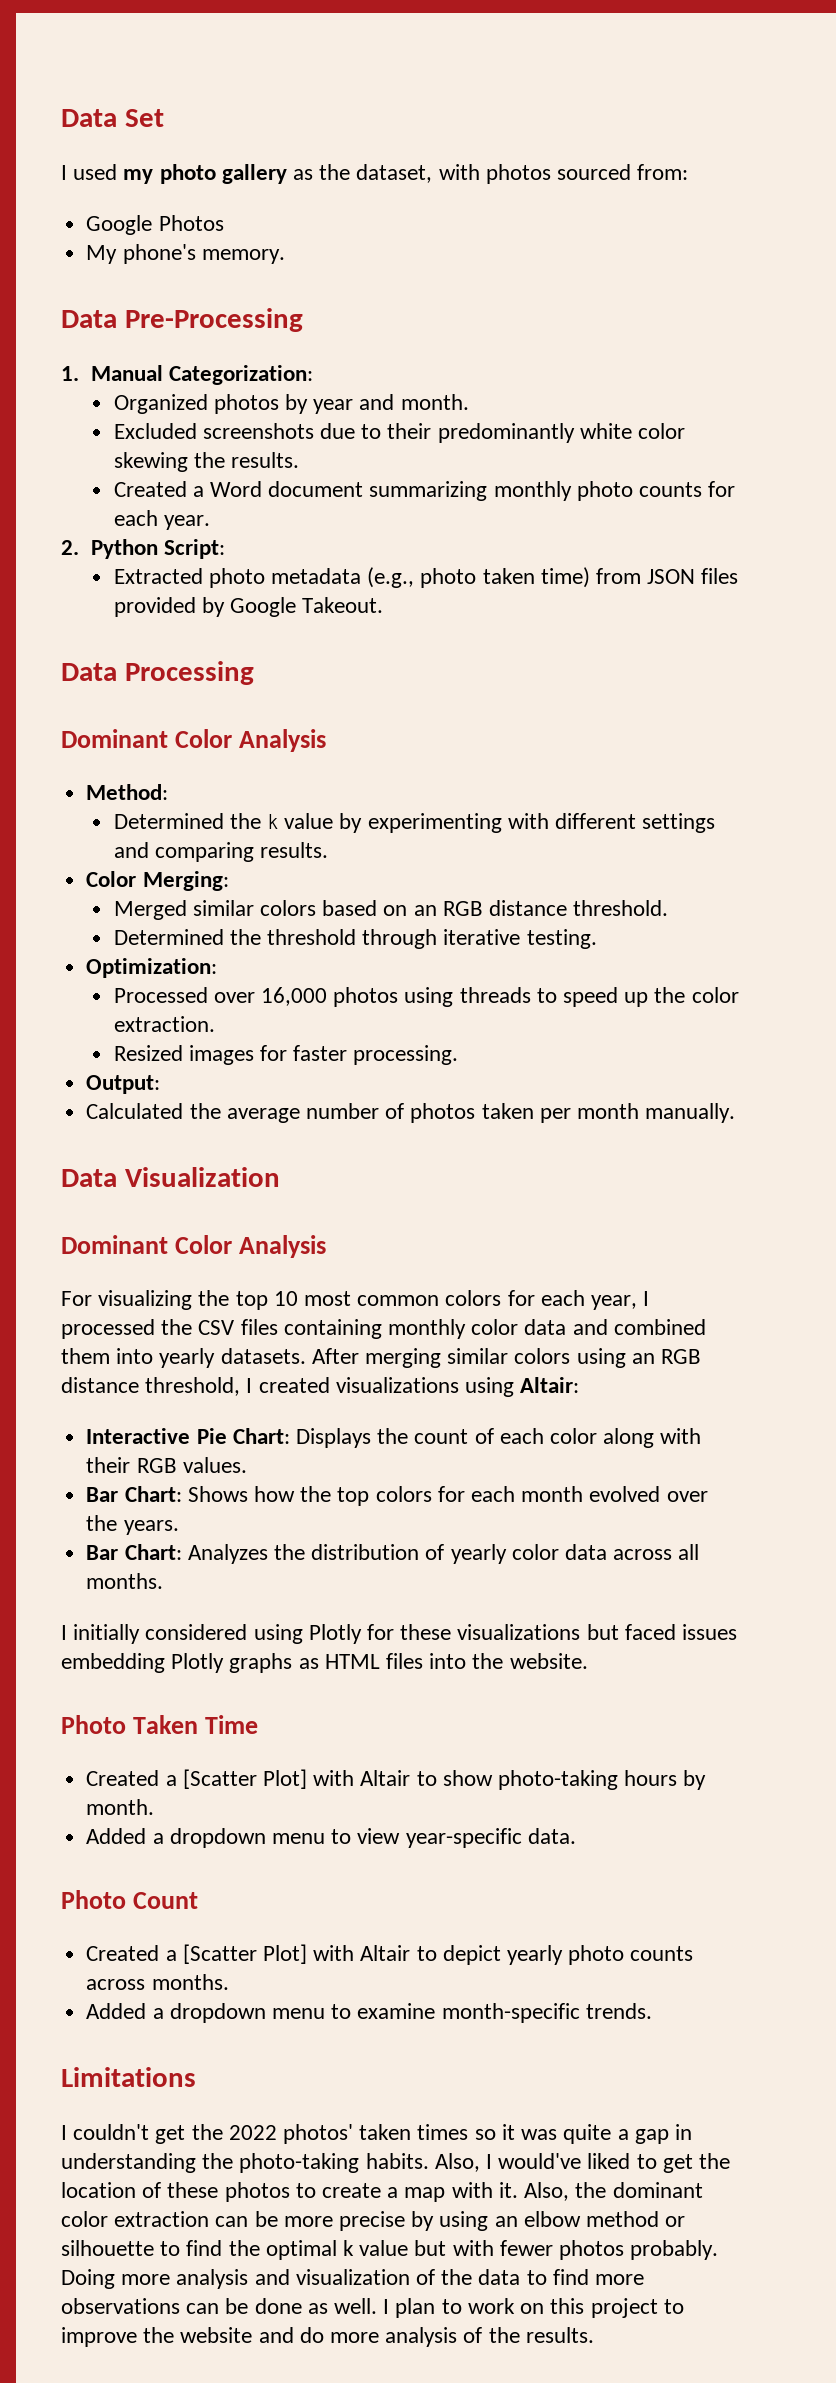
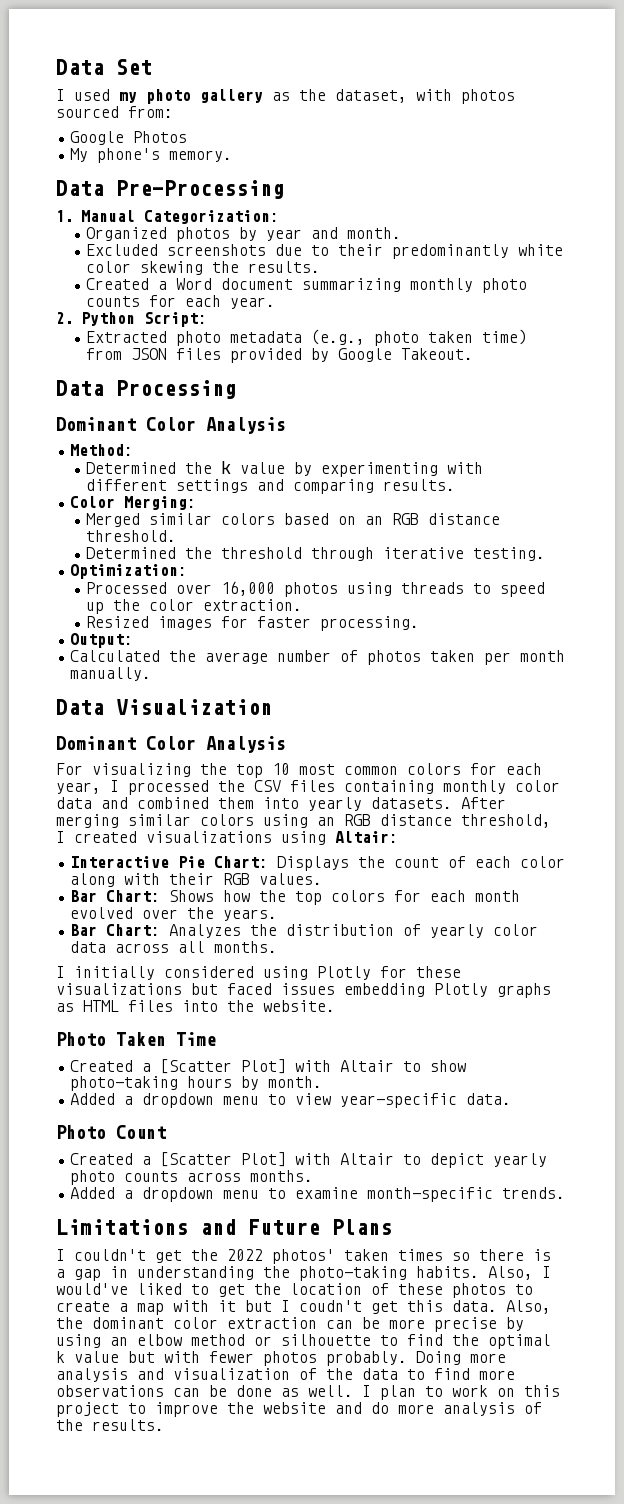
- Limitations
+ Limitations and Future Plans
- I couldn't get the 2022 photos' taken times so it was quite a gap in understanding the photo-taking habits.
+ I couldn't get the 2022 photos' taken times so there is a gap in understanding the photo-taking habits.
- Also, I would've liked to get the location of these photos to create a map with it.
+ Also, I would've liked to get the location of these photos to create a map with it but I coudn't get this data.

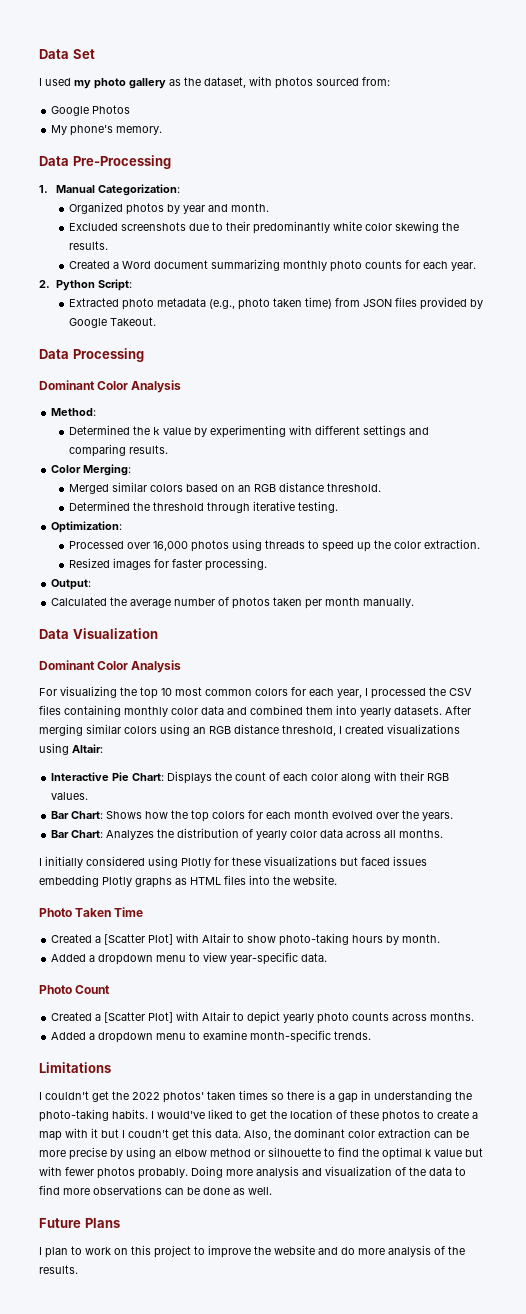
- Limitations and Future Plans
+ Limitations
- Also, I would've liked to get the location of these photos to create a map with it but I coudn't get this data.
+ I would've liked to get the location of these photos to create a map with it but I coudn't get this data.
- Doing more analysis and visualization of the data to find more observations can be done as well. I plan to work on this project to improve the website and do more analysis of the results.
+ Doing more analysis and visualization of the data to find more observations can be done as well.
+ Future Plans
+ I plan to work on this project to improve the website and do more analysis of the results.

